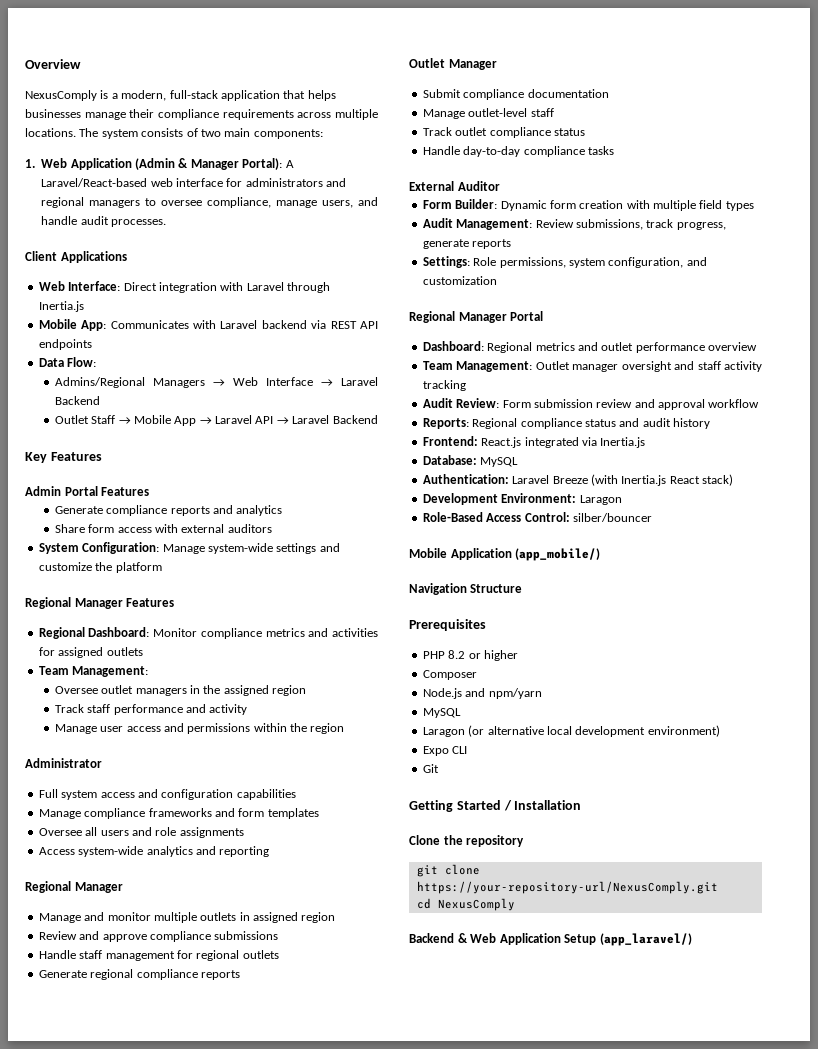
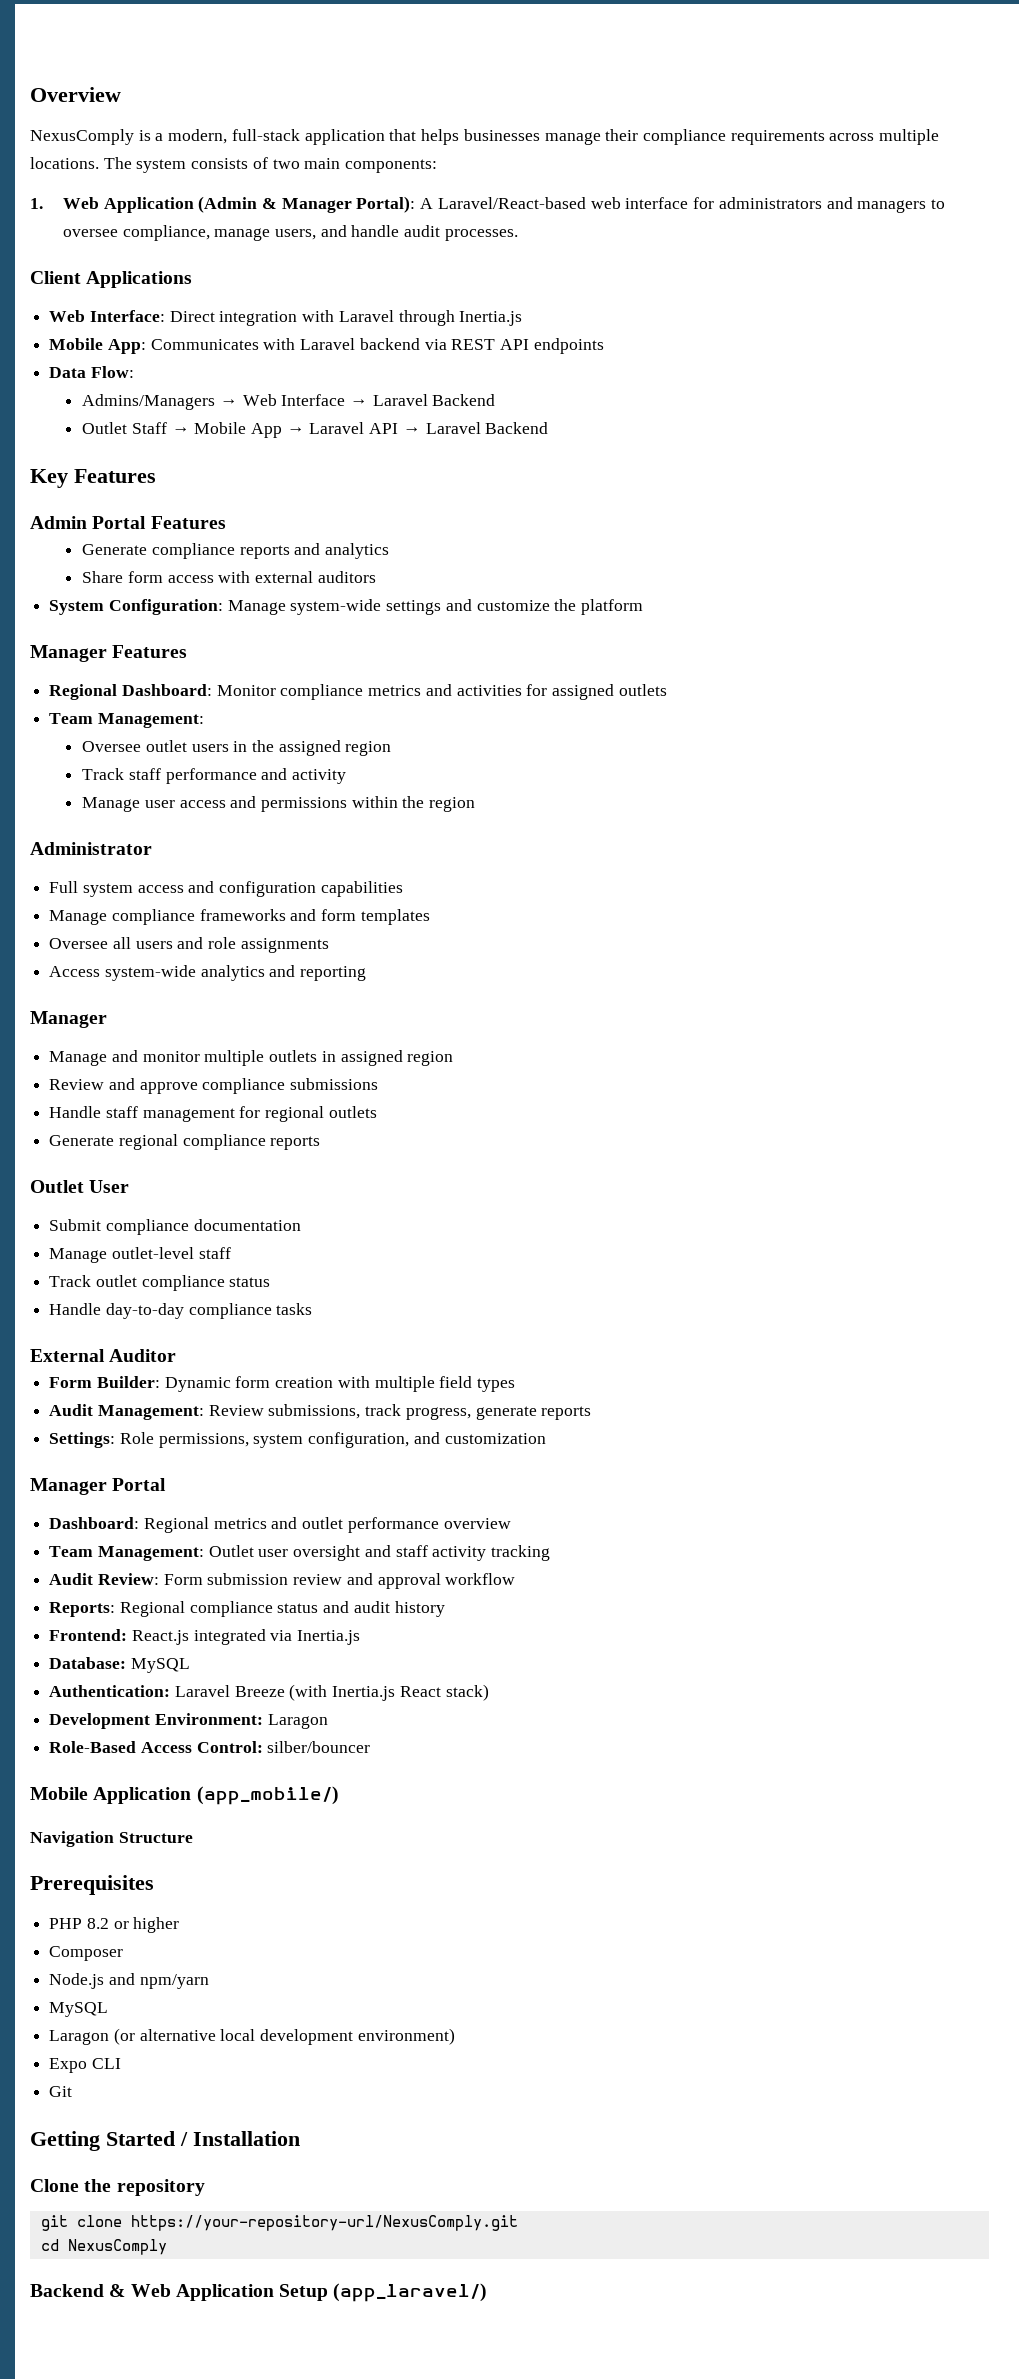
- 1. Web Application (Admin & Manager Portal): A Laravel/React-based web interface for administrators and regional managers to oversee compliance, manage users, and handle audit processes.
+ 1. Web Application (Admin & Manager Portal): A Laravel/React-based web interface for administrators and managers to oversee compliance, manage users, and handle audit processes.
- Admins/Regional Managers → Web Interface → Laravel Backend
+ Admins/Managers → Web Interface → Laravel Backend
- Regional Manager Features
+ Manager Features
- Oversee outlet managers in the assigned region
+ Oversee outlet users in the assigned region
  Access system-wide analytics and reporting
- Regional Manager
+ Manager
- Outlet Manager
+ Outlet User
- Regional Manager Portal
+ Manager Portal
- Team Management: Outlet manager oversight and staff activity tracking
+ Team Management: Outlet user oversight and staff activity tracking

